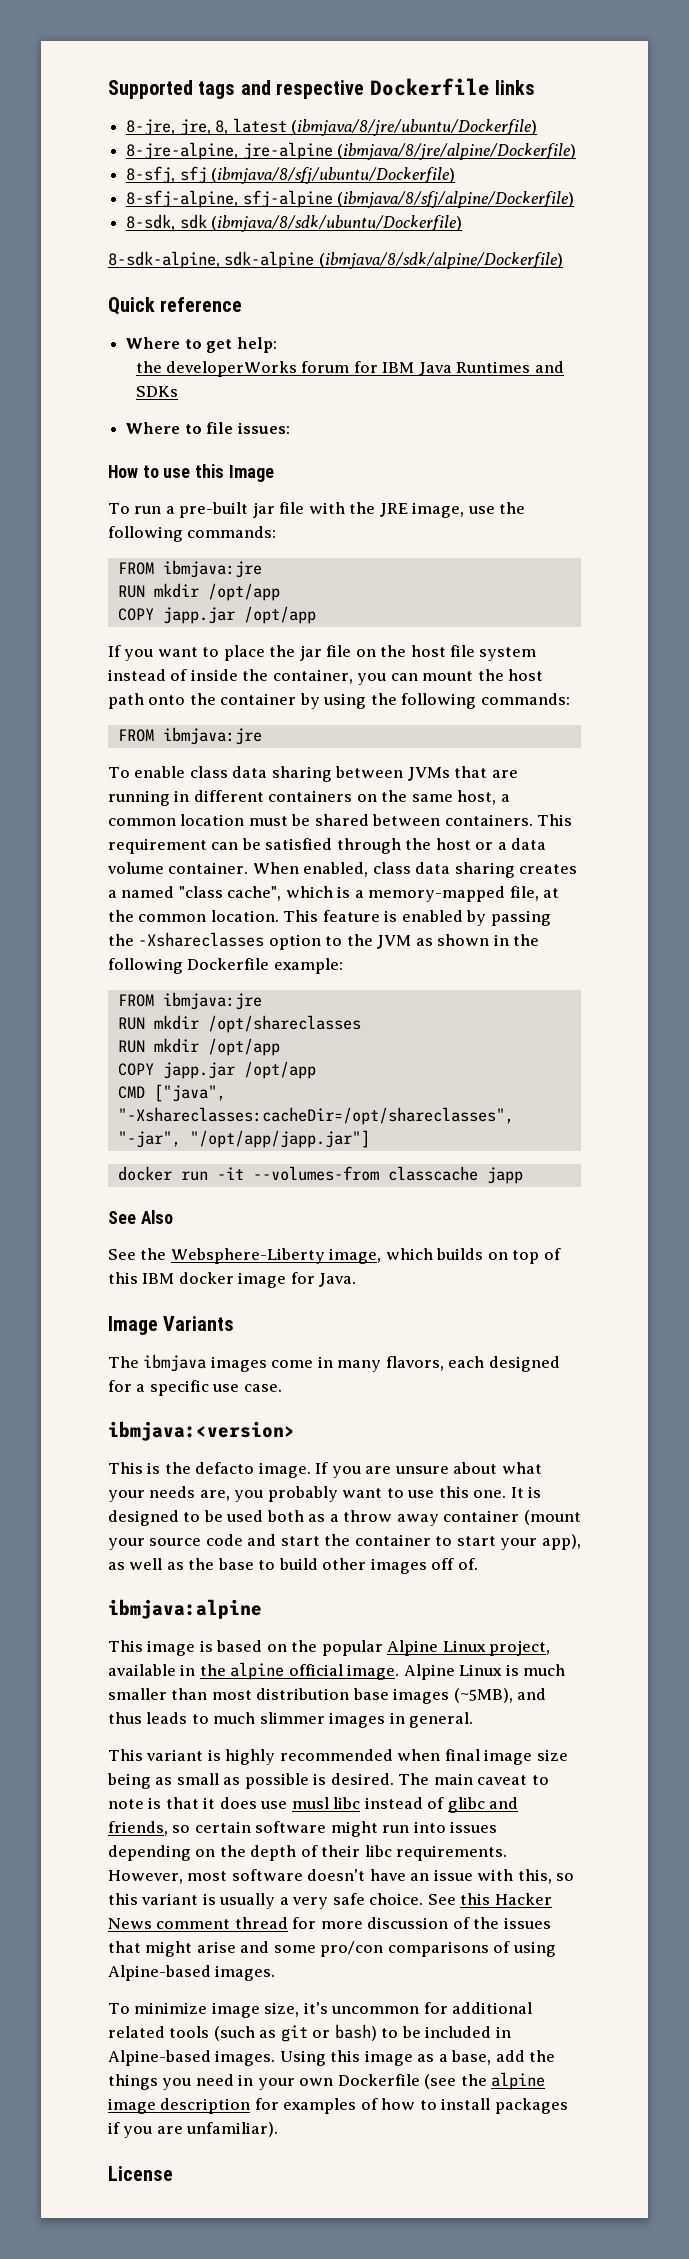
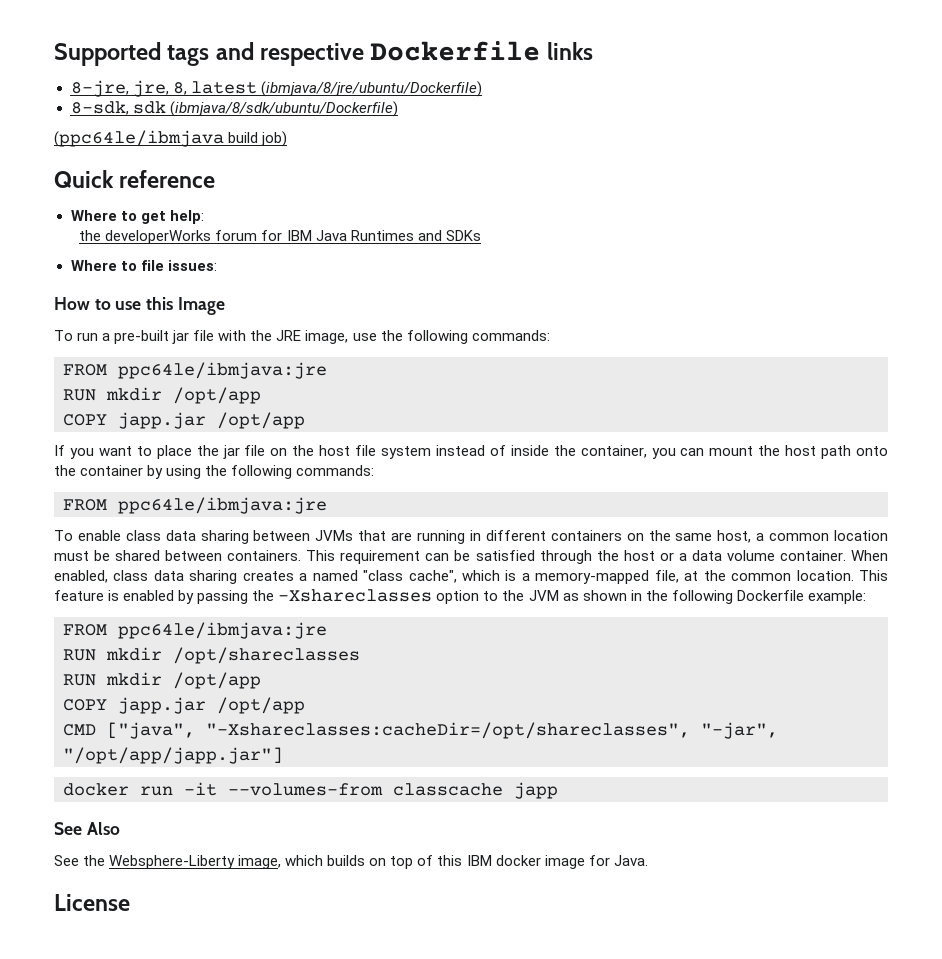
- 8-jre-alpine, jre-alpine (ibmjava/8/jre/alpine/Dockerfile)
- 8-sfj, sfj (ibmjava/8/sfj/ubuntu/Dockerfile)
- 8-sfj-alpine, sfj-alpine (ibmjava/8/sfj/alpine/Dockerfile)
- 8-sdk-alpine, sdk-alpine (ibmjava/8/sdk/alpine/Dockerfile)
+ (ppc64le/ibmjava build job)
  To run a pre-built jar file with the JRE image, use the following commands:
- FROM ibmjava:jre
+ FROM ppc64le/ibmjava:jre
  If you want to place the jar file on the host file system instead of inside the container, you can mount the host path onto the container by using the following commands:
- FROM ibmjava:jre
+ FROM ppc64le/ibmjava:jre
  This feature is enabled by passing the -Xshareclasses option to the JVM as shown in the following Dockerfile example:
- FROM ibmjava:jre
+ FROM ppc64le/ibmjava:jre
- Image Variants
- The ibmjava images come in many flavors, each designed for a specific use case.
- ibmjava:<version>
- This is the defacto image. If you are unsure about what your needs are, you probably want to use this one. It is designed to be used both as a throw away container (mount your source code and start the container to start your app), as well as the base to build other images off of.
- ibmjava:alpine
- This image is based on the popular Alpine Linux project, available in the alpine official image. Alpine Linux is much smaller than most distribution base images (~5MB), and thus leads to much slimmer images in general.
- This variant is highly recommended when final image size being as small as possible is desired. The main caveat to note is that it does use musl libc instead of glibc and friends, so certain software might run into issues depending on the depth of their libc requirements. However, most software doesn't have an issue with this, so this variant is usually a very safe choice. See this Hacker News comment thread for more discussion of the issues that might arise and some pro/con comparisons of using Alpine-based images.
- To minimize image size, it's uncommon for additional related tools (such as git or bash) to be included in Alpine-based images. Using this image as a base, add the things you need in your own Dockerfile (see the alpine image description for examples of how to install packages if you are unfamiliar).

